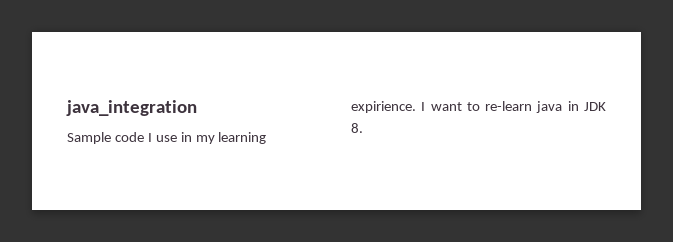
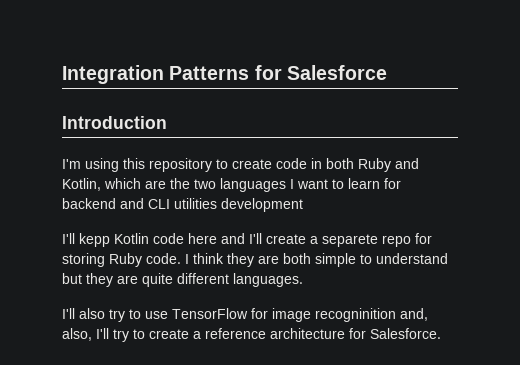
- java_integration
- Sample code I use in my learning expirience. I want to re-learn java in JDK 8.
+ Integration Patterns for Salesforce
+ Introduction
+ I'm using this repository to create code in both Ruby and Kotlin, which are the two languages I want to learn for backend and CLI utilities development
+ I'll kepp Kotlin code here and I'll create a separete repo for storing Ruby code. I think they are both simple to understand but they are quite different languages.
+ I'll also try to use TensorFlow for image recogninition and, also, I'll try to create a reference architecture for Salesforce.

